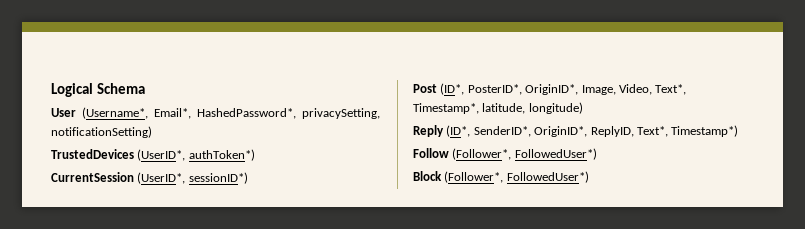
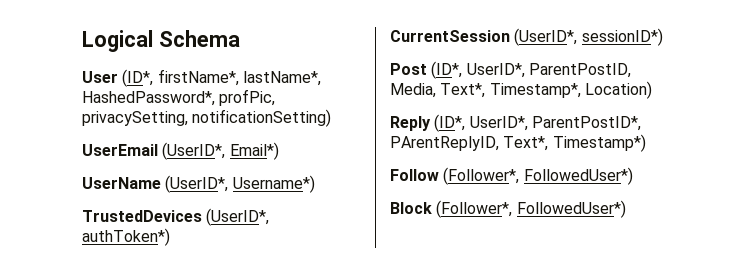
- User (Username*, Email*, HashedPassword*, privacySetting, notificationSetting)
+ User (ID*, firstName*, lastName*, HashedPassword*, profPic, privacySetting, notificationSetting)
+ UserEmail (UserID*, Email*)
+ UserName (UserID*, Username*)
- Post (ID*, PosterID*, OriginID*, Image, Video, Text*, Timestamp*, latitude, longitude)
+ Post (ID*, UserID*, ParentPostID, Media, Text*, Timestamp*, Location)
- Reply (ID*, SenderID*, OriginID*, ReplyID, Text*, Timestamp*)
+ Reply (ID*, UserID*, ParentPostID*, PArentReplyID, Text*, Timestamp*)

